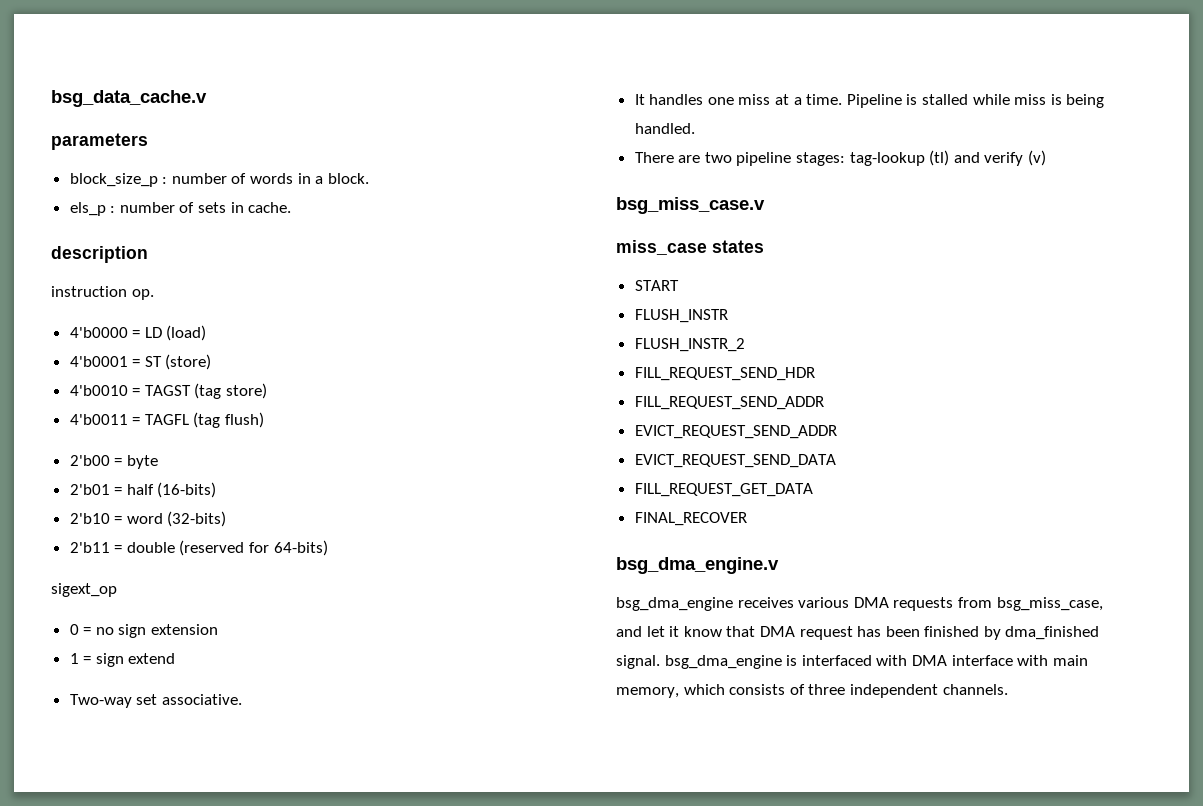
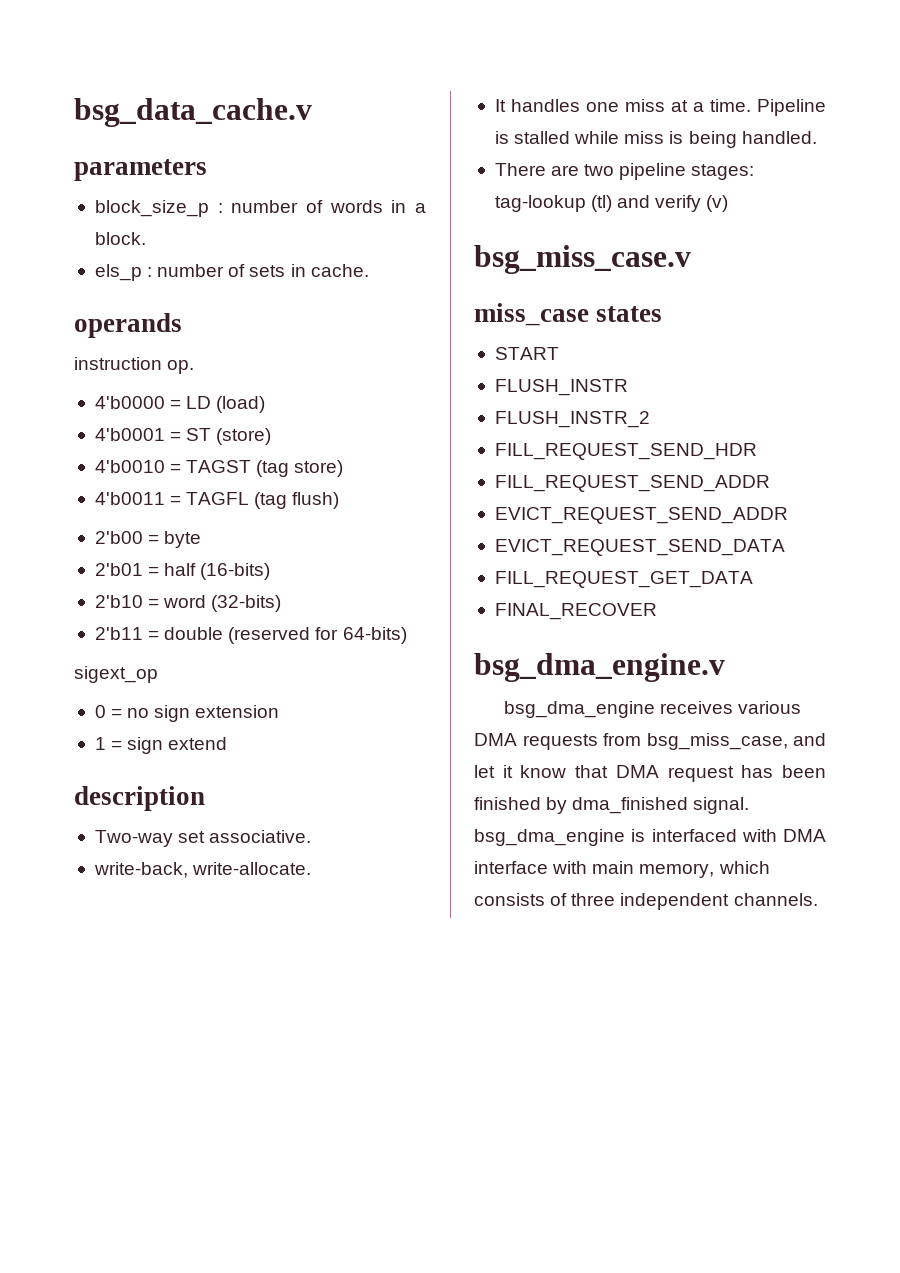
- description
+ operands
+ description
+ write-back, write-allocate.

